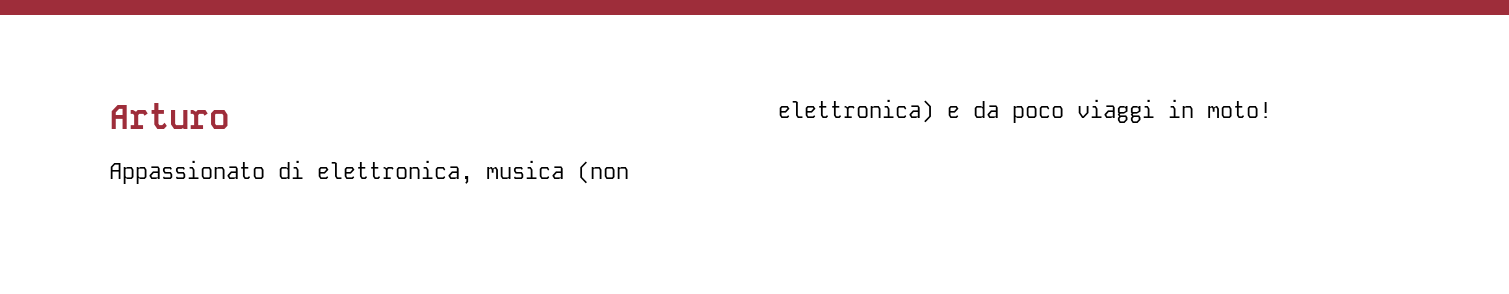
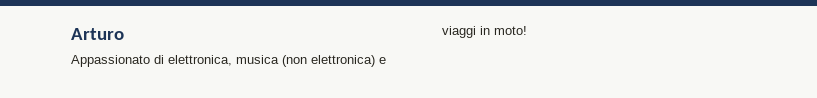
- Appassionato di elettronica, musica (non elettronica) e da poco viaggi in moto!
+ Appassionato di elettronica, musica (non elettronica) e viaggi in moto!

